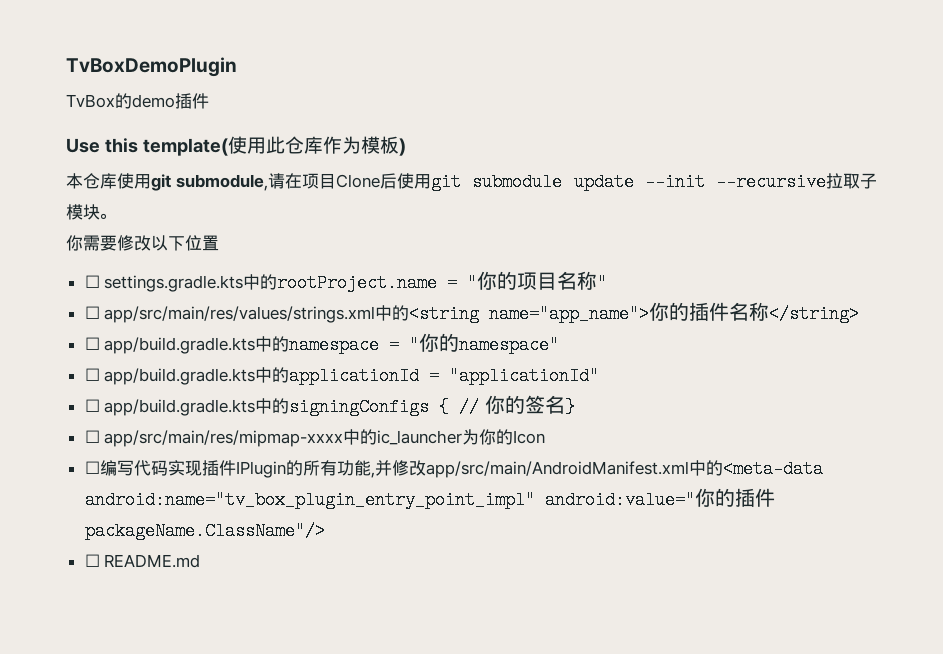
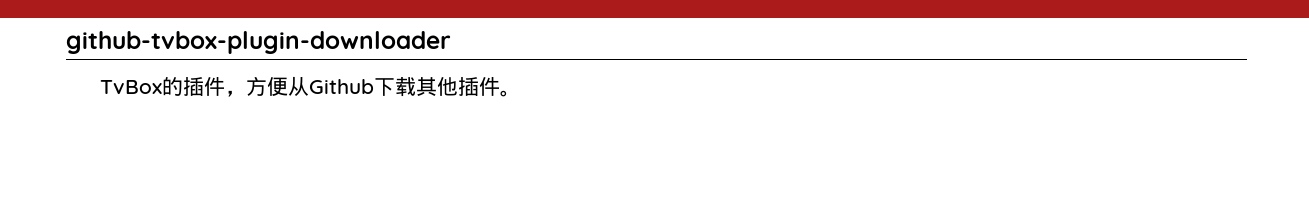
- TvBoxDemoPlugin
+ github-tvbox-plugin-downloader
- TvBox的demo插件
- Use this template(使用此仓库作为模板)
- 本仓库使用git submodule,请在项目Clone后使用git submodule update --init --recursive拉取子模块。
- 你需要修改以下位置
- ☐ settings.gradle.kts中的rootProject.name = "你的项目名称"
- ☐ app/src/main/res/values/strings.xml中的<string name="app_name">你的插件名称</string>
- ☐ app/build.gradle.kts中的namespace = "你的namespace"
- ☐ app/build.gradle.kts中的applicationId = "applicationId"
- ☐ app/build.gradle.kts中的signingConfigs { // 你的签名}
- ☐ app/src/main/res/mipmap-xxxx中的ic_launcher为你的Icon
- ☐编写代码实现插件IPlugin的所有功能,并修改app/src/main/AndroidManifest.xml中的<meta-data android:name="tv_box_plugin_entry_point_impl" android:value="你的插件packageName.ClassName"/>
- ☐ README.md
+ TvBox的插件，方便从Github下载其他插件。

